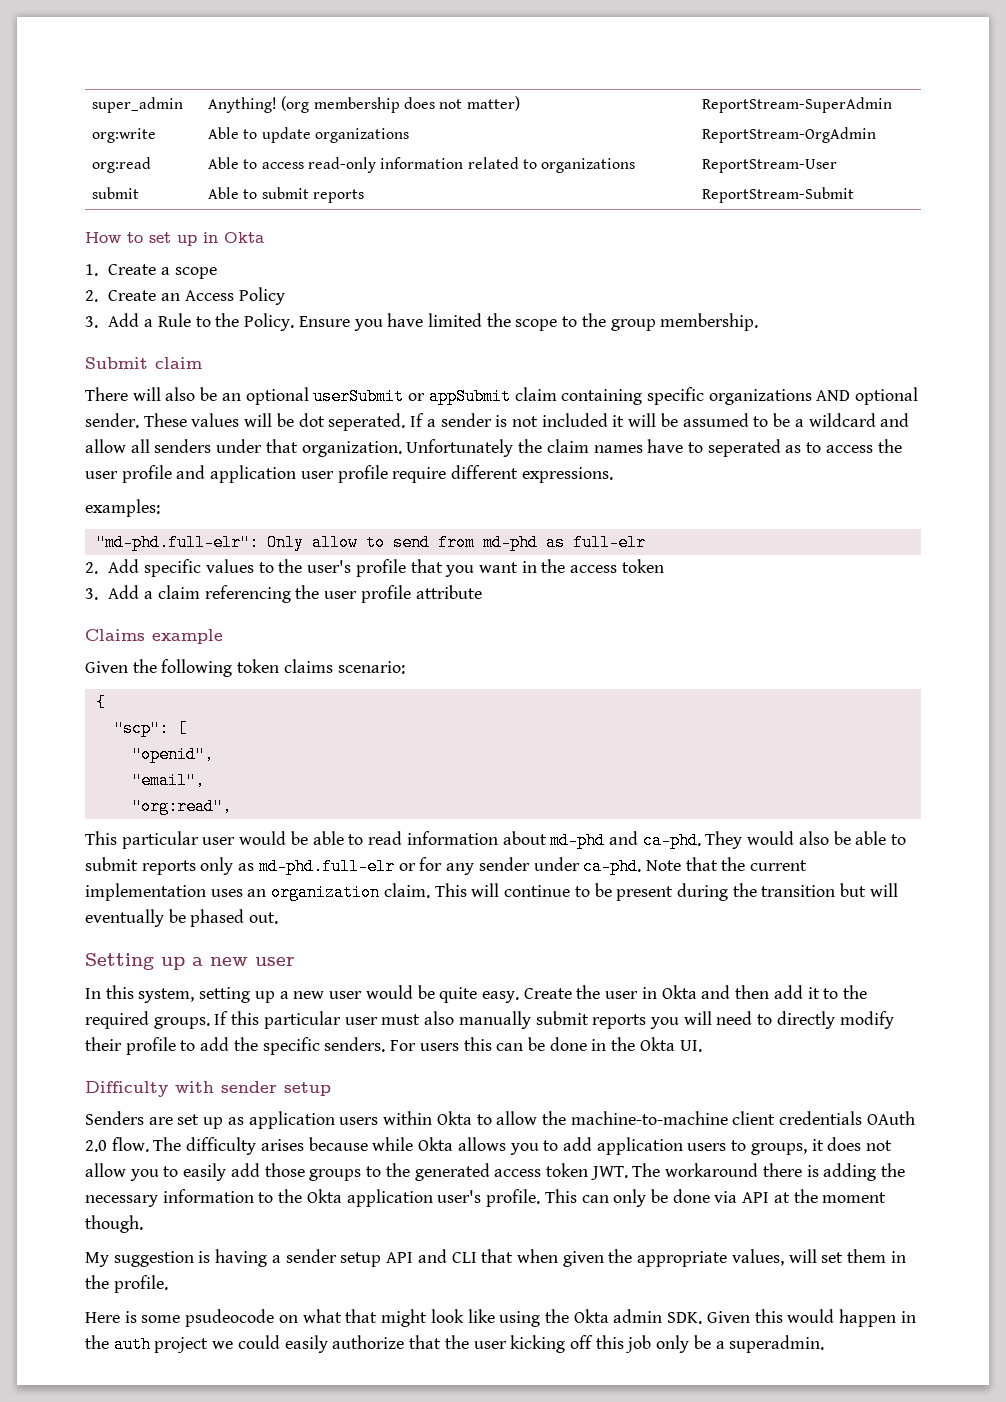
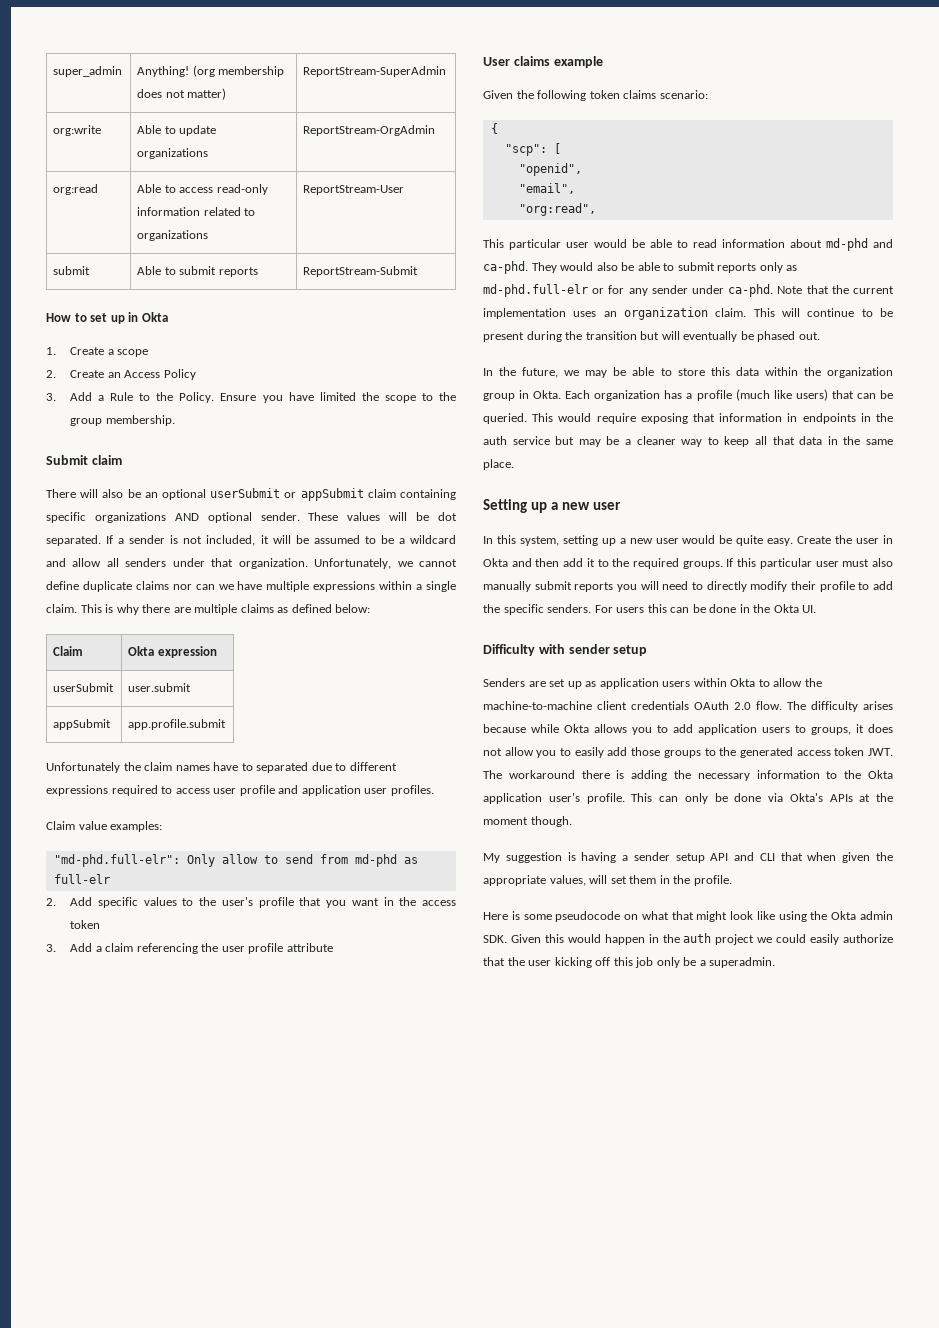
- These values will be dot seperated.
+ These values will be dot separated.
- If a sender is not included it will be assumed to be a wildcard and allow all senders under that organization. Unfortunately the claim names have to seperated as to access the user profile and application user profile require different expressions.
- examples:
+ If a sender is not included, it will be assumed to be a wildcard and allow all senders under that organization. Unfortunately, we cannot define duplicate claims nor can we have multiple expressions within a single claim. This is why there are multiple claims as defined below:
+ Claim | Okta expression
+ userSubmit | user.submit
+ appSubmit | app.profile.submit
+ Unfortunately the claim names have to separated due to different expressions required to access user profile and application user profiles.
+ Claim value examples:
- Claims example
+ User claims example
+ In the future, we may be able to store this data within the organization group in Okta. Each organization has a profile (much like users) that can be queried. This would require exposing that information in endpoints in the auth service but may be a cleaner way to keep all that data in the same place.
- This can only be done via API at the moment though.
+ This can only be done via Okta's APIs at the moment though.
- Here is some psudeocode on what that might look like using the Okta admin SDK. Given this would happen in the auth project we could easily authorize that the user kicking off this job only be a superadmin.
+ Here is some pseudocode on what that might look like using the Okta admin SDK. Given this would happen in the auth project we could easily authorize that the user kicking off this job only be a superadmin.

